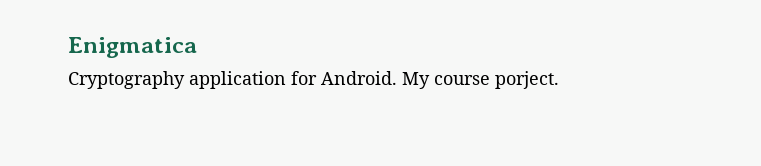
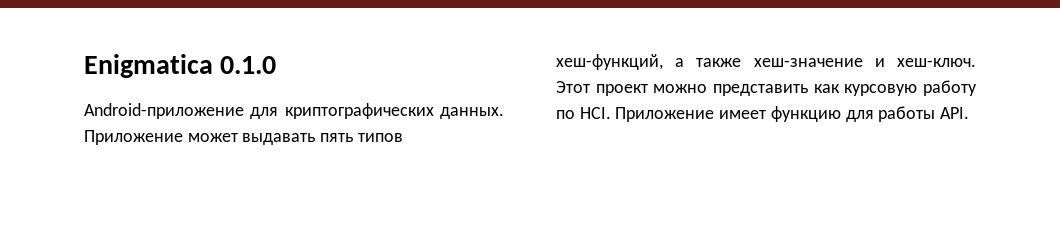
- Enigmatica
- Cryptography application for Android. My course porject.
+ Enigmatica 0.1.0
+ Android-приложение для криптографических данных. Приложение может выдавать пять типов хеш-функций, а также хеш-значение и хеш-ключ. Этот проект можно представить как курсовую работу по HCI. Приложение имеет функцию для работы API.

